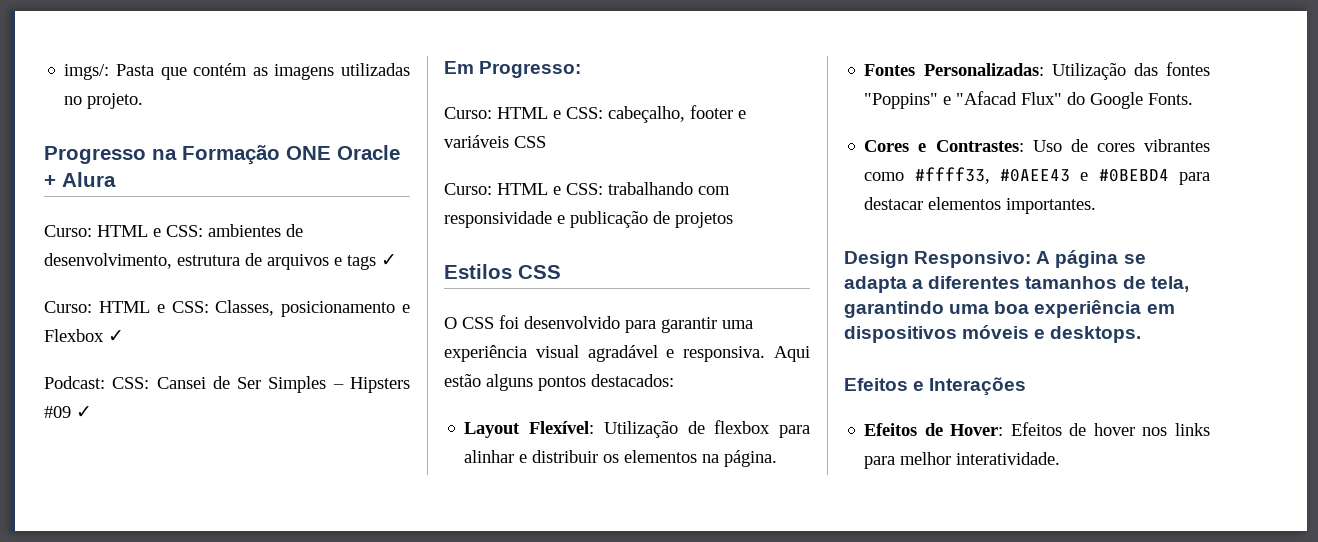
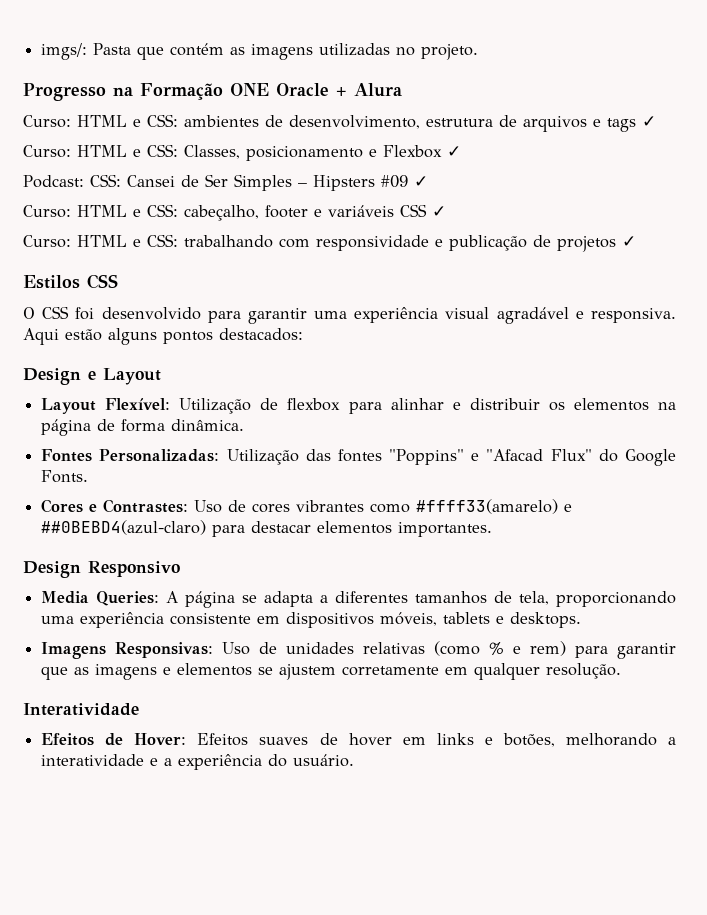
- Em Progresso:
- Curso: HTML e CSS: cabeçalho, footer e variáveis CSS
+ Curso: HTML e CSS: cabeçalho, footer e variáveis CSS ✓
- Curso: HTML e CSS: trabalhando com responsividade e publicação de projetos
+ Curso: HTML e CSS: trabalhando com responsividade e publicação de projetos ✓
+ Design e Layout
- Layout Flexível: Utilização de flexbox para alinhar e distribuir os elementos na página.
+ Layout Flexível: Utilização de flexbox para alinhar e distribuir os elementos na página de forma dinâmica.
- Cores e Contrastes: Uso de cores vibrantes como #ffff33, #0AEE43 e #0BEBD4 para destacar elementos importantes.
+ Cores e Contrastes: Uso de cores vibrantes como #ffff33(amarelo) e ##0BEBD4(azul-claro) para destacar elementos importantes.
- Design Responsivo: A página se adapta a diferentes tamanhos de tela, garantindo uma boa experiência em dispositivos móveis e desktops.
- Efeitos e Interações
+ Design Responsivo
+ Media Queries: A página se adapta a diferentes tamanhos de tela, proporcionando uma experiência consistente em dispositivos móveis, tablets e desktops.
+ Imagens Responsivas: Uso de unidades relativas (como % e rem) para garantir que as imagens e elementos se ajustem corretamente em qualquer resolução.
+ Interatividade
- Efeitos de Hover: Efeitos de hover nos links para melhor interatividade.
+ Efeitos de Hover: Efeitos suaves de hover em links e botões, melhorando a interatividade e a experiência do usuário.

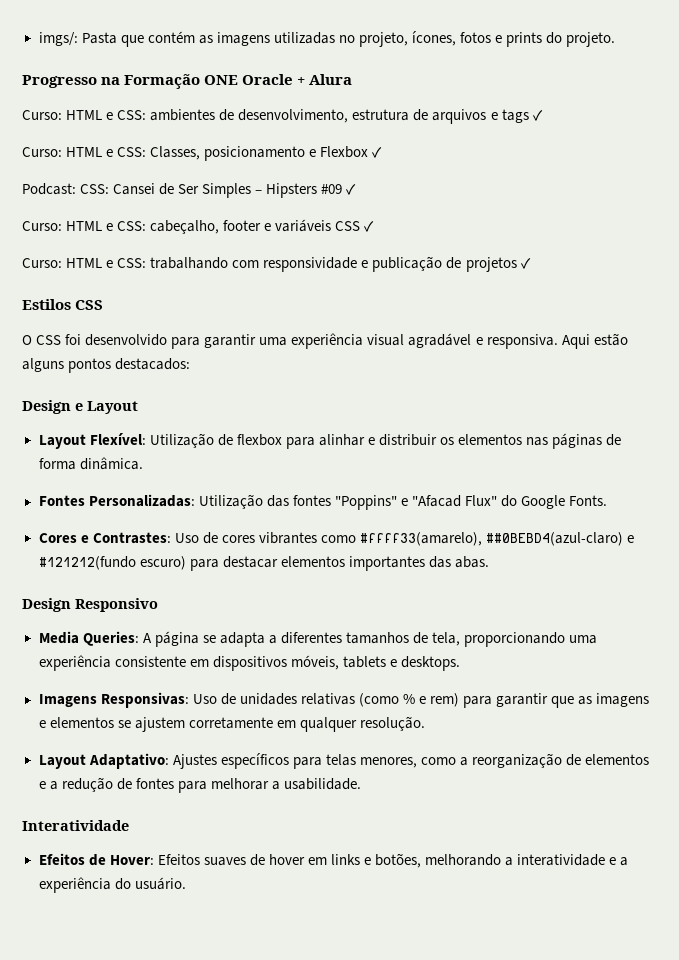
- imgs/: Pasta que contém as imagens utilizadas no projeto.
+ imgs/: Pasta que contém as imagens utilizadas no projeto, ícones, fotos e prints do projeto.
- Layout Flexível: Utilização de flexbox para alinhar e distribuir os elementos na página de forma dinâmica.
+ Layout Flexível: Utilização de flexbox para alinhar e distribuir os elementos nas páginas de forma dinâmica.
- Cores e Contrastes: Uso de cores vibrantes como #ffff33(amarelo) e ##0BEBD4(azul-claro) para destacar elementos importantes.
+ Cores e Contrastes: Uso de cores vibrantes como #ffff33(amarelo), ##0BEBD4(azul-claro) e #121212(fundo escuro) para destacar elementos importantes das abas.
+ Layout Adaptativo: Ajustes específicos para telas menores, como a reorganização de elementos e a redução de fontes para melhorar a usabilidade.

